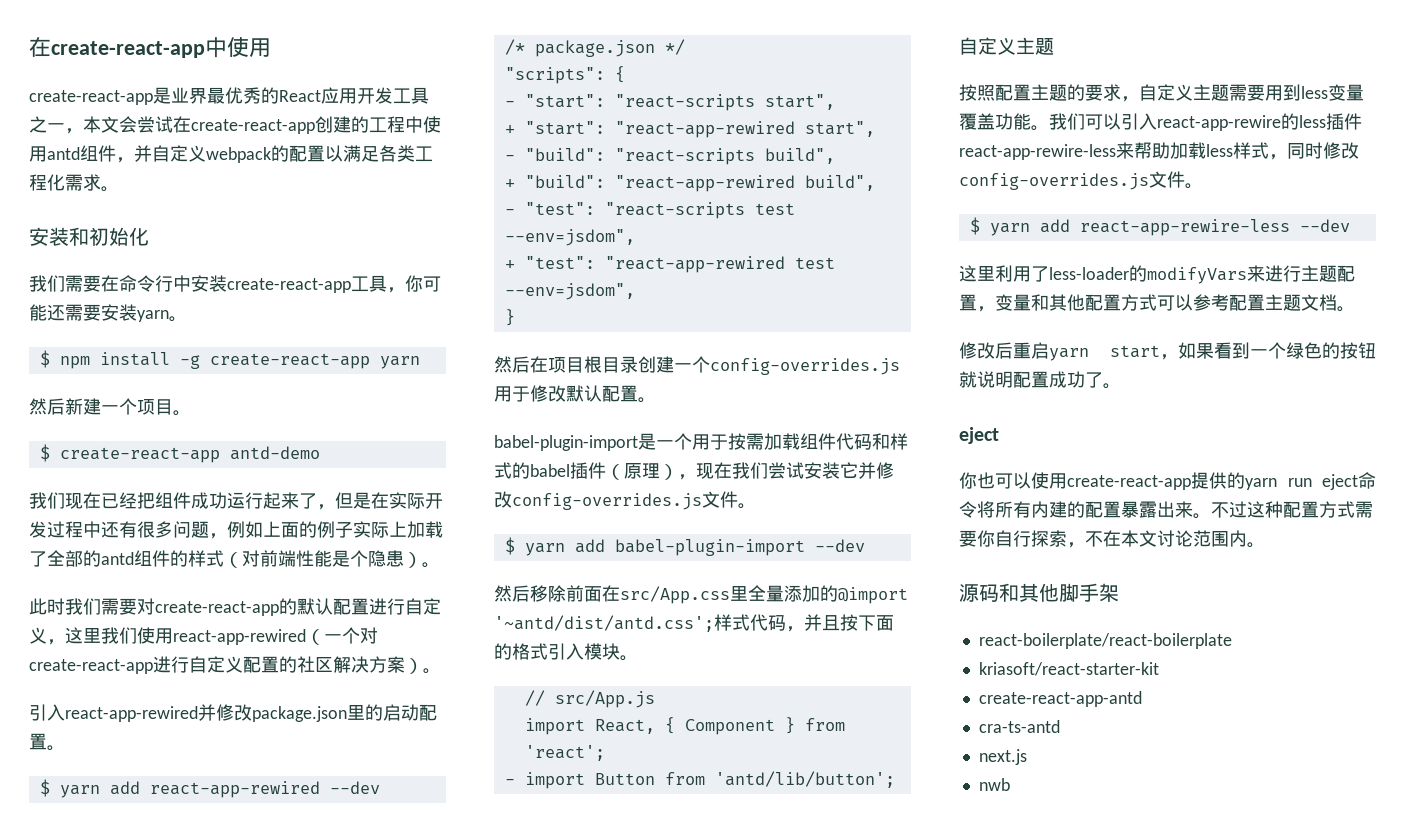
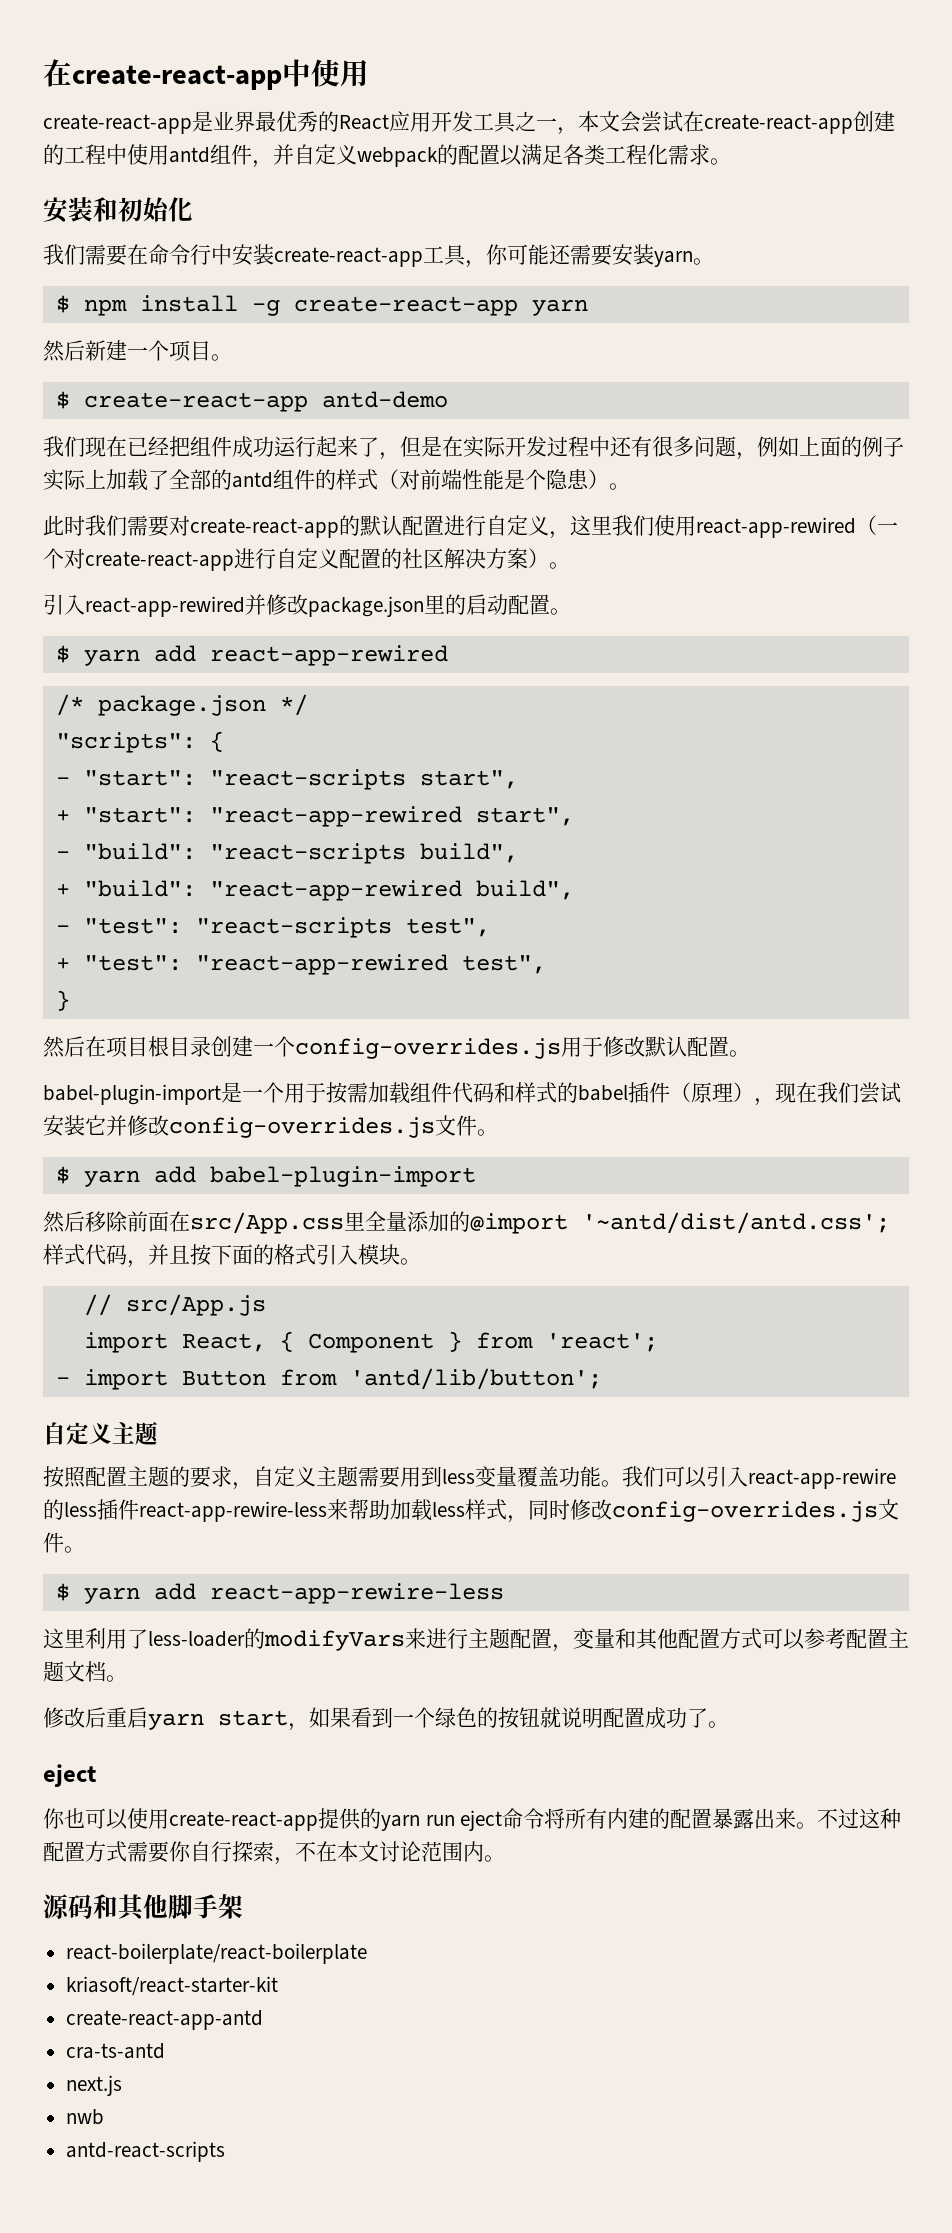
- $ yarn add react-app-rewired --dev
+ $ yarn add react-app-rewired
- - "test": "react-scripts test --env=jsdom",
+ - "test": "react-scripts test",
- + "test": "react-app-rewired test --env=jsdom",
+ + "test": "react-app-rewired test",
- $ yarn add babel-plugin-import --dev
+ $ yarn add babel-plugin-import
- $ yarn add react-app-rewire-less --dev
+ $ yarn add react-app-rewire-less
+ antd-react-scripts

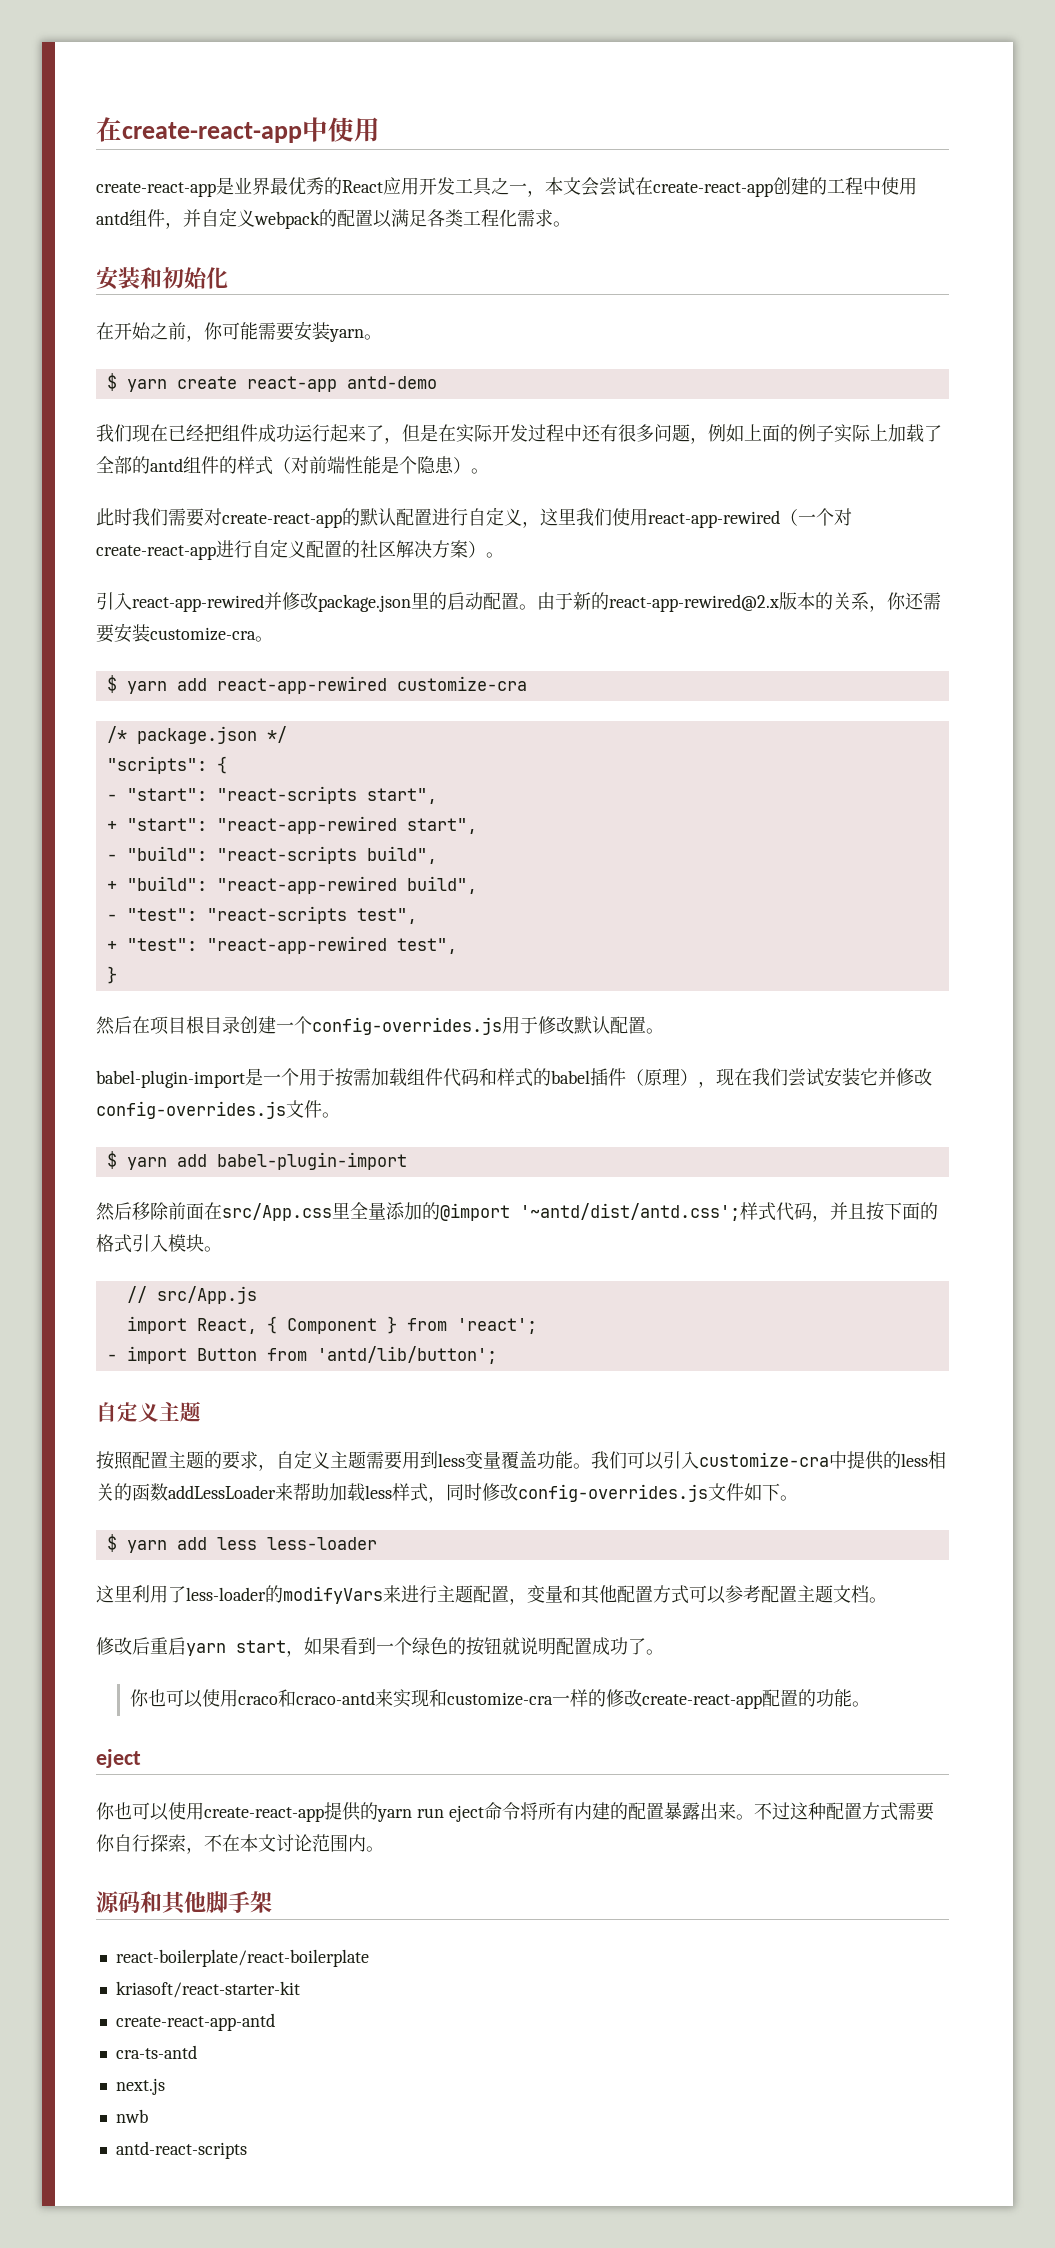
- 我们需要在命令行中安装create-react-app工具，你可能还需要安装yarn。
+ 在开始之前，你可能需要安装yarn。
- $ npm install -g create-react-app yarn
- 然后新建一个项目。
- $ create-react-app antd-demo
+ $ yarn create react-app antd-demo
+ 由于新的react-app-rewired@2.x版本的关系，你还需要安装customize-cra。
- $ yarn add react-app-rewired
+ $ yarn add react-app-rewired customize-cra
- 我们可以引入react-app-rewire的less插件react-app-rewire-less来帮助加载less样式，同时修改config-overrides.js文件。
- $ yarn add react-app-rewire-less
+ 我们可以引入customize-cra中提供的less相关的函数addLessLoader来帮助加载less样式，同时修改config-overrides.js文件如下。
+ $ yarn add less less-loader
+ 你也可以使用craco和craco-antd来实现和customize-cra一样的修改create-react-app配置的功能。

